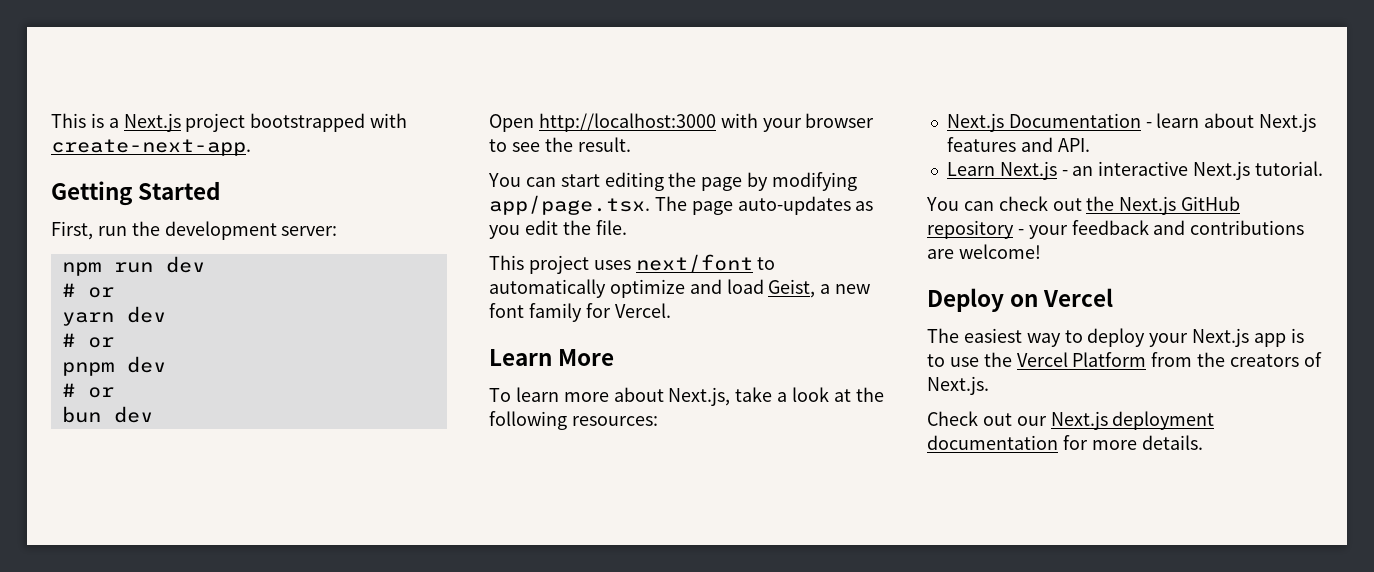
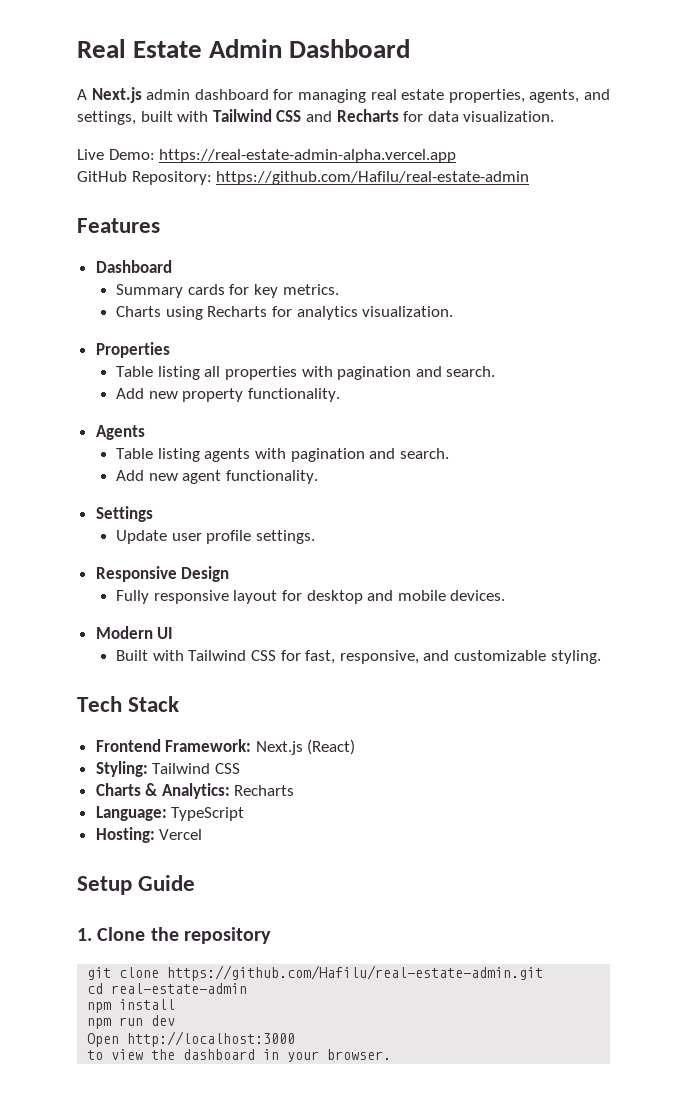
- This is a Next.js project bootstrapped with create-next-app.
- Getting Started
- First, run the development server:
+ Real Estate Admin Dashboard
+ A Next.js admin dashboard for managing real estate properties, agents, and settings, built with Tailwind CSS and Recharts for data visualization.
+ Live Demo: https://real-estate-admin-alpha.vercel.app
+ GitHub Repository: https://github.com/Hafilu/real-estate-admin
+ Features
+ Dashboard
+ Summary cards for key metrics.
+ Charts using Recharts for analytics visualization.
+ Properties
+ Table listing all properties with pagination and search.
+ Add new property functionality.
+ Agents
+ Table listing agents with pagination and search.
+ Add new agent functionality.
+ Settings
+ Update user profile settings.
+ Responsive Design
+ Fully responsive layout for desktop and mobile devices.
+ Modern UI
+ Built with Tailwind CSS for fast, responsive, and customizable styling.
+ Tech Stack
+ Frontend Framework: Next.js (React)
+ Styling: Tailwind CSS
+ Charts & Analytics: Recharts
+ Language: TypeScript
+ Hosting: Vercel
+ Setup Guide
+ 1. Clone the repository
+ git clone https://github.com/Hafilu/real-estate-admin.git
+ cd real-estate-admin
+ npm install
  npm run dev
- # or
- yarn dev
- # or
- pnpm dev
- # or
- bun dev
- Open http://localhost:3000 with your browser to see the result.
- You can start editing the page by modifying app/page.tsx. The page auto-updates as you edit the file.
- This project uses next/font to automatically optimize and load Geist, a new font family for Vercel.
- Learn More
- To learn more about Next.js, take a look at the following resources:
- Next.js Documentation - learn about Next.js features and API.
- Learn Next.js - an interactive Next.js tutorial.
- You can check out the Next.js GitHub repository - your feedback and contributions are welcome!
- Deploy on Vercel
- The easiest way to deploy your Next.js app is to use the Vercel Platform from the creators of Next.js.
- Check out our Next.js deployment documentation for more details.
+ Open http://localhost:3000
+ to view the dashboard in your browser.

